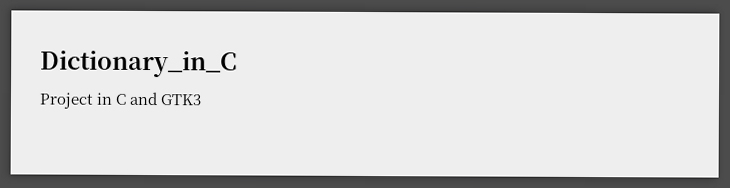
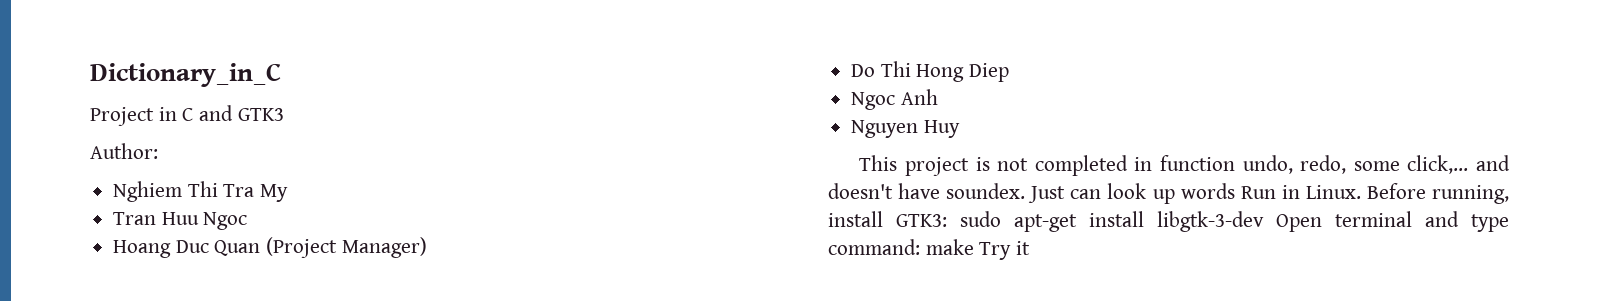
+ Author:
+ Nghiem Thi Tra My
+ Tran Huu Ngoc
+ Hoang Duc Quan (Project Manager)
+ Do Thi Hong Diep
+ Ngoc Anh
+ Nguyen Huy
+ This project is not completed in function undo, redo, some click,... and doesn't have soundex. Just can look up words Run in Linux. Before running, install GTK3: sudo apt-get install libgtk-3-dev Open terminal and type command: make Try it

